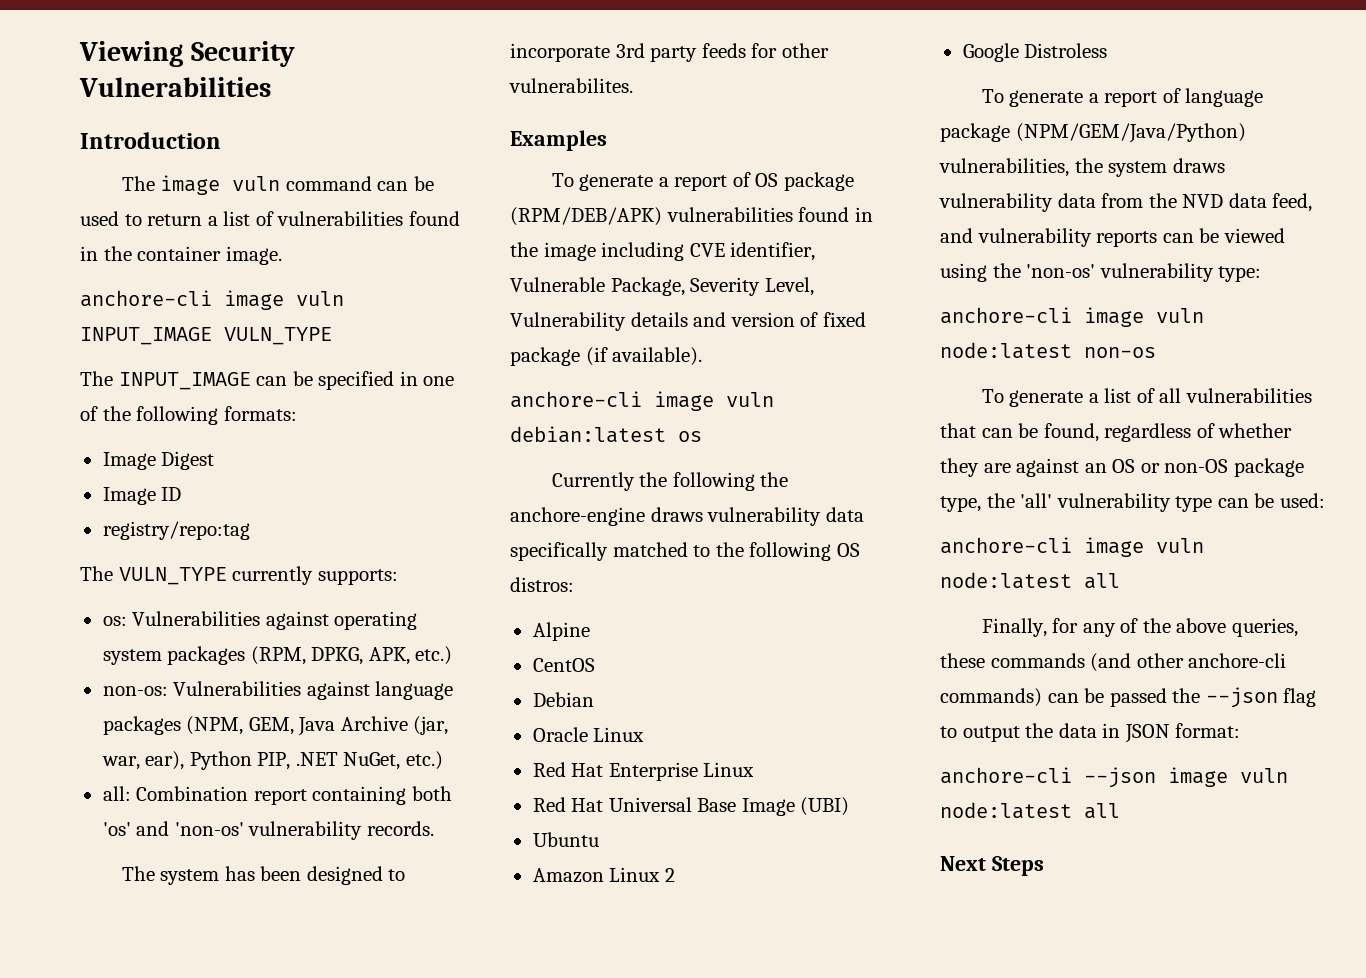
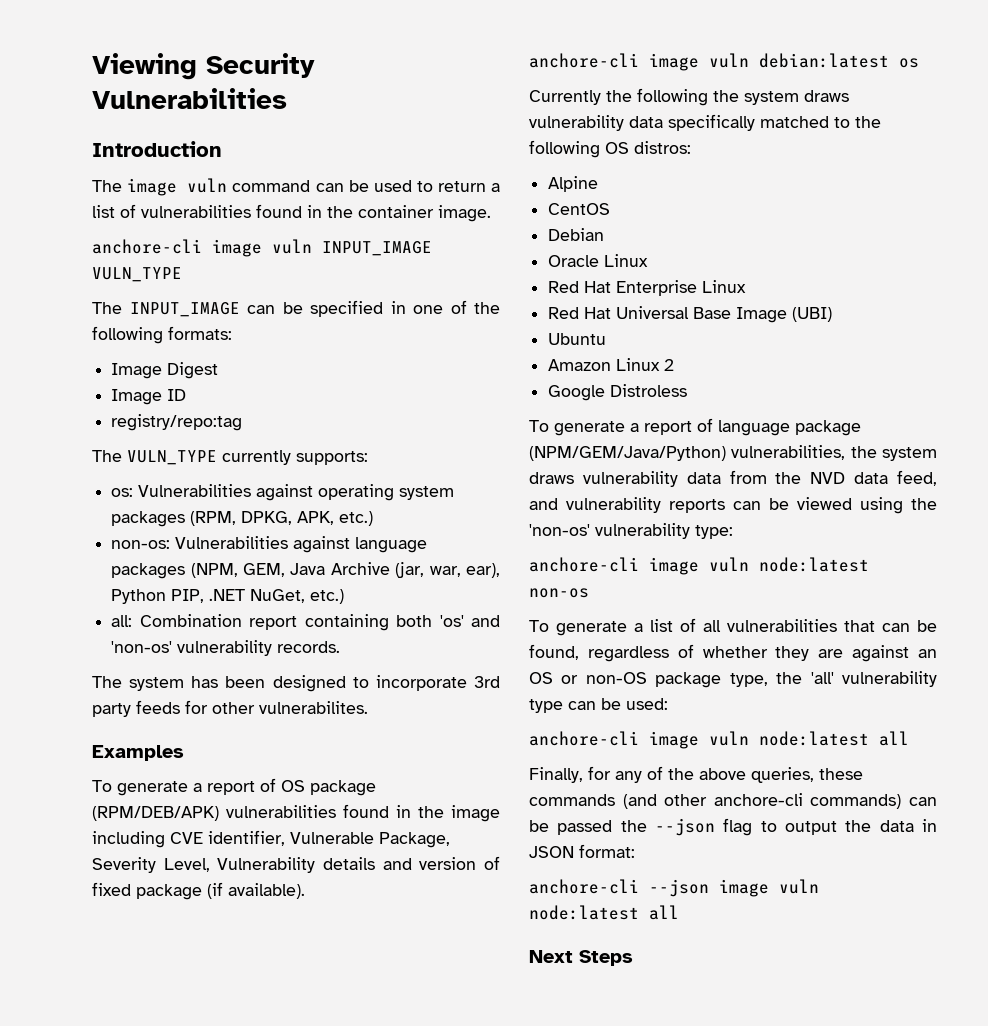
- Currently the following the anchore-engine draws vulnerability data specifically matched to the following OS distros:
+ Currently the following the system draws vulnerability data specifically matched to the following OS distros:

